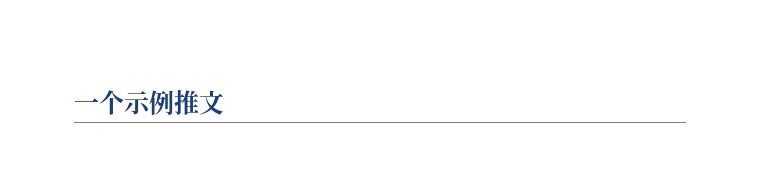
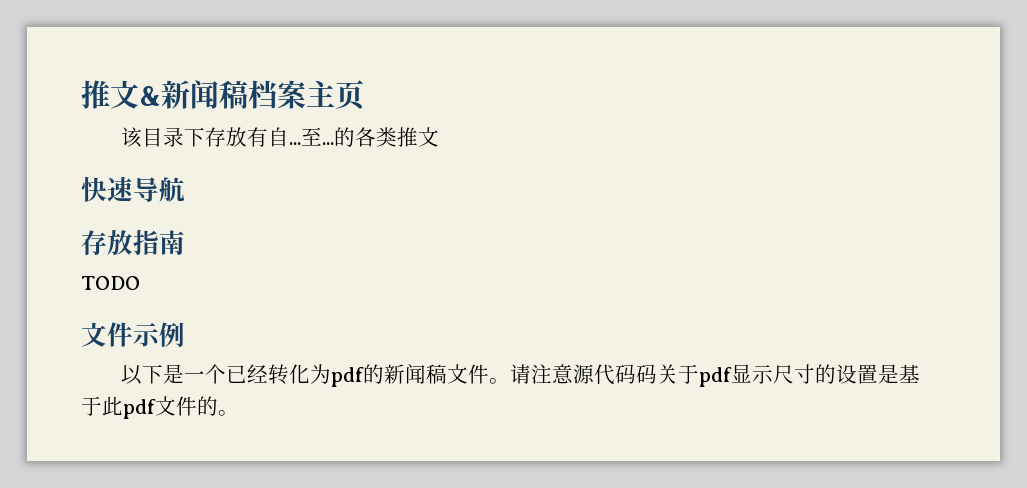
- 一个示例推文
+ 推文&新闻稿档案主页
+ 该目录下存放有自...至...的各类推文
+ 快速导航
+ 存放指南
+ TODO
+ 文件示例
+ 以下是一个已经转化为pdf的新闻稿文件。请注意源代码码关于pdf显示尺寸的设置是基于此pdf文件的。

